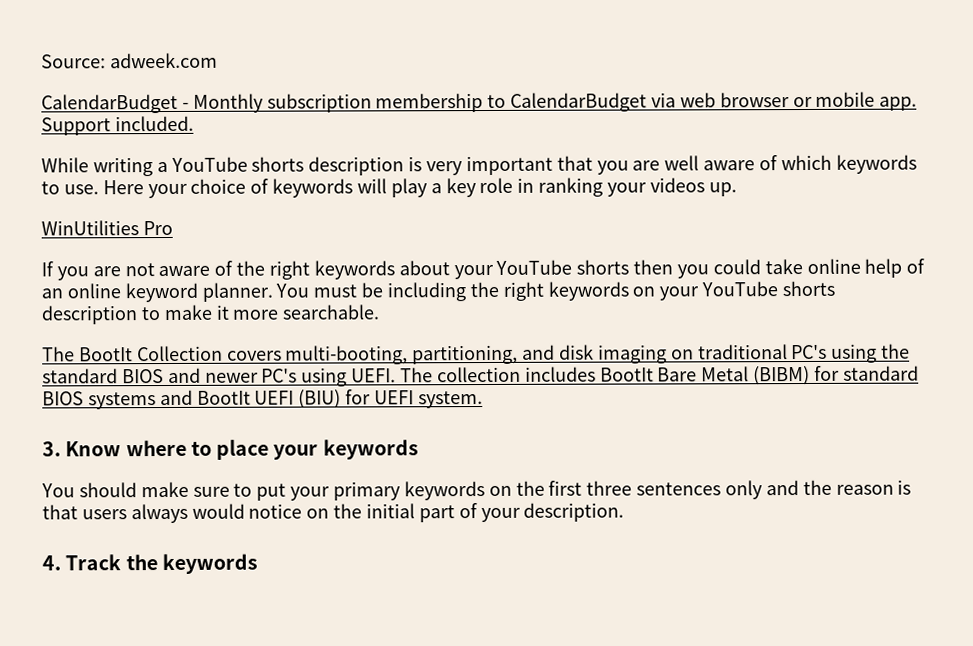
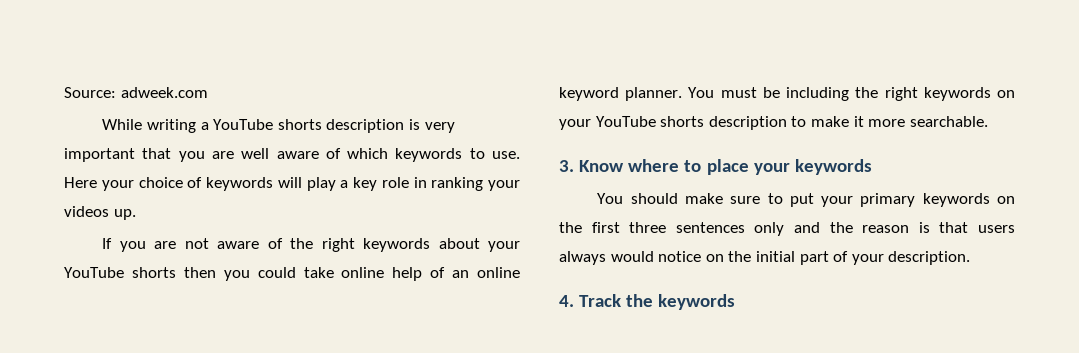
- CalendarBudget - Monthly subscription membership to CalendarBudget via web browser or mobile app. Support included.
- WinUtilities Pro
- The BootIt Collection covers multi-booting, partitioning, and disk imaging on traditional PC's using the standard BIOS and newer PC's using UEFI. The collection includes BootIt Bare Metal (BIBM) for standard BIOS systems and BootIt UEFI (BIU) for UEFI system.

